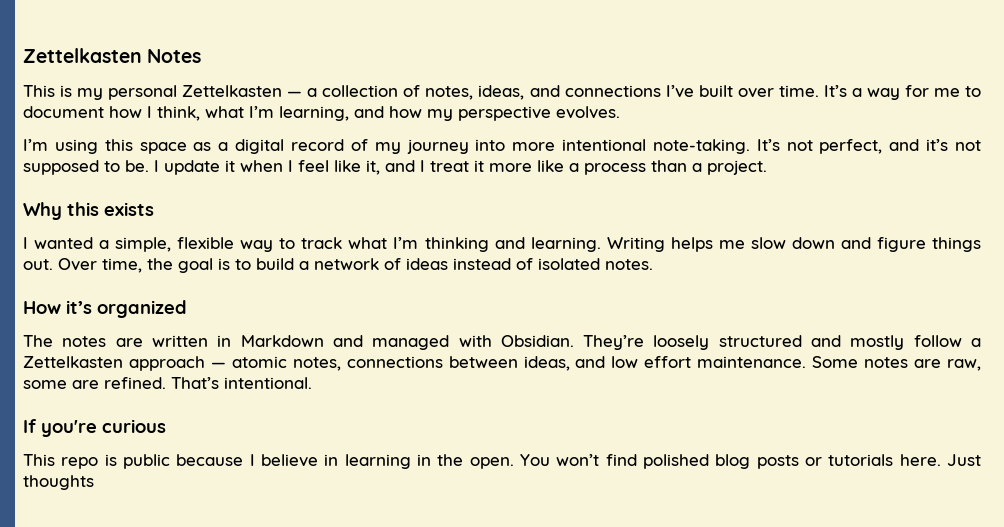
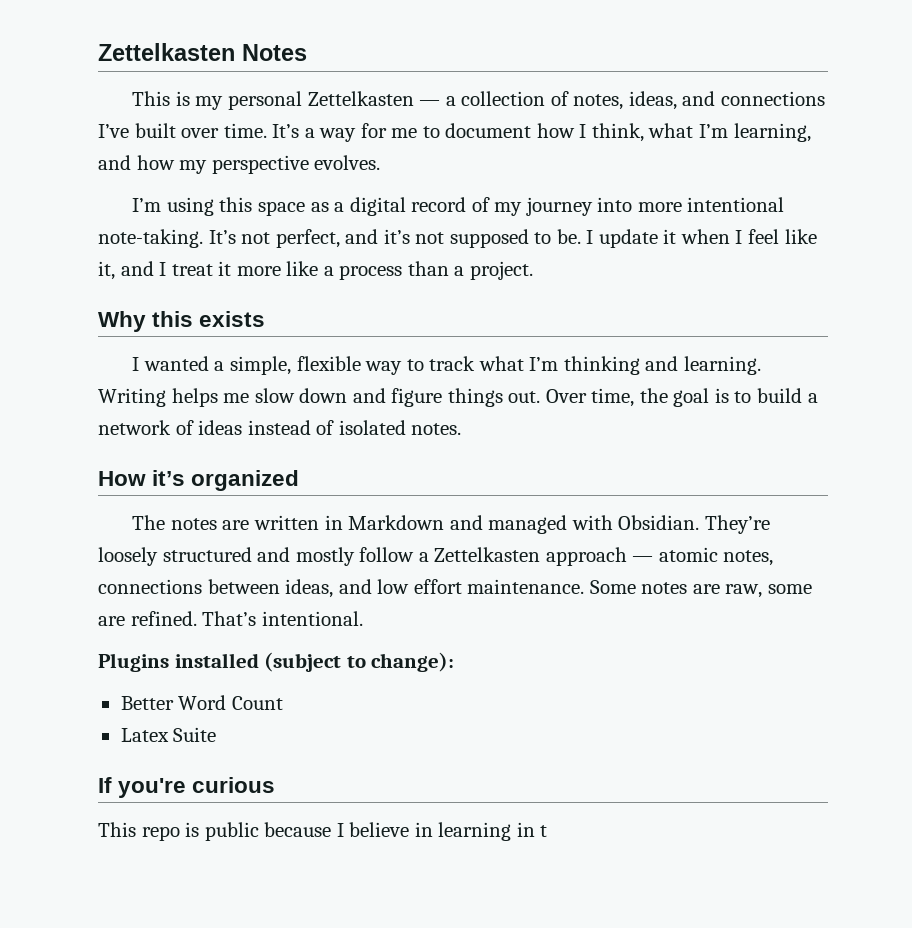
+ Plugins installed (subject to change):
+ Better Word Count
+ Latex Suite
- This repo is public because I believe in learning in the open. You won’t find polished blog posts or tutorials here. Just thoughts
+ This repo is public because I believe in learning in t

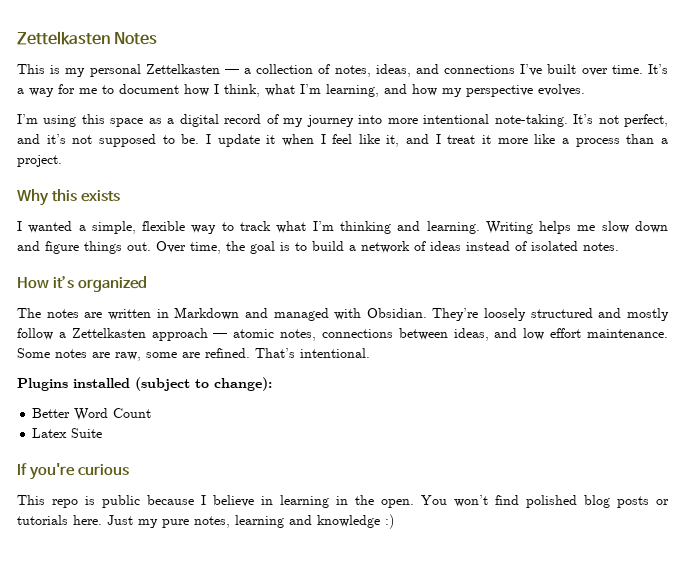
- This repo is public because I believe in learning in t
+ This repo is public because I believe in learning in the open. You won’t find polished blog posts or tutorials here. Just my pure notes, learning and knowledge :)

